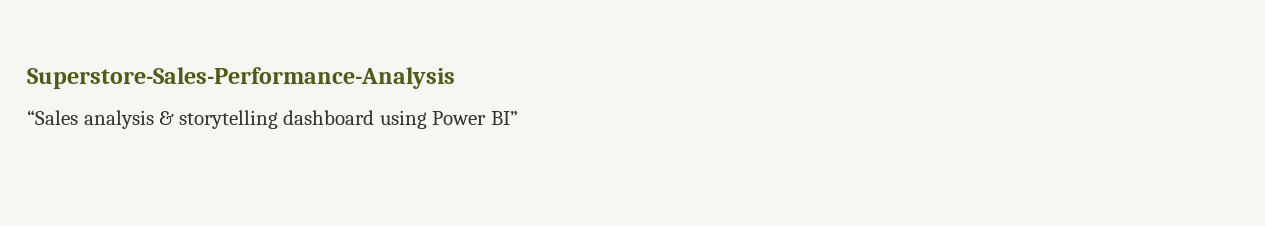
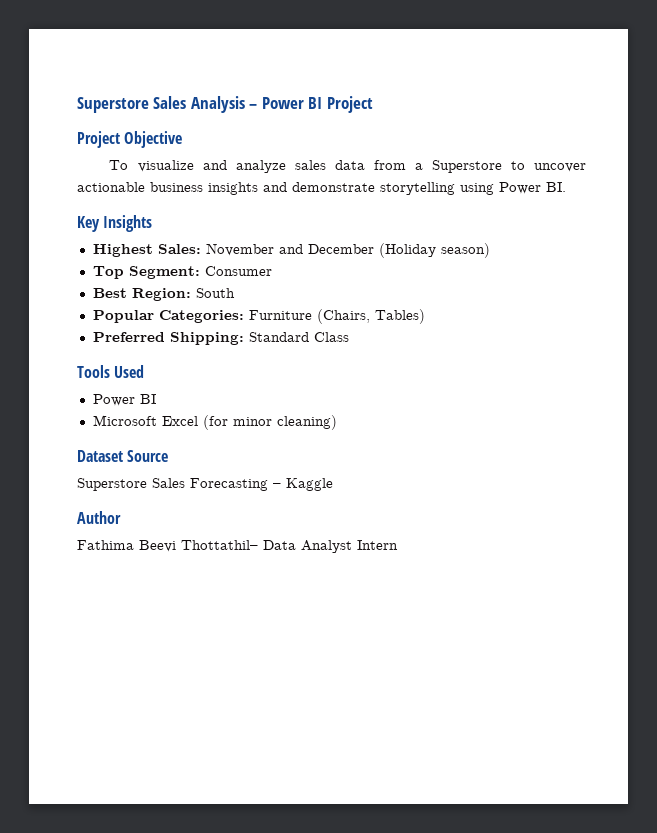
- Superstore-Sales-Performance-Analysis
- “Sales analysis & storytelling dashboard using Power BI”
+ Superstore Sales Analysis – Power BI Project
+ Project Objective
+ To visualize and analyze sales data from a Superstore to uncover actionable business insights and demonstrate storytelling using Power BI.
+ Key Insights
+ Highest Sales: November and December (Holiday season)
+ Top Segment: Consumer
+ Best Region: South
+ Popular Categories: Furniture (Chairs, Tables)
+ Preferred Shipping: Standard Class
+ Tools Used
+ Power BI
+ Microsoft Excel (for minor cleaning)
+ Dataset Source
+ Superstore Sales Forecasting – Kaggle
+ Author
+ Fathima Beevi Thottathil– Data Analyst Intern

